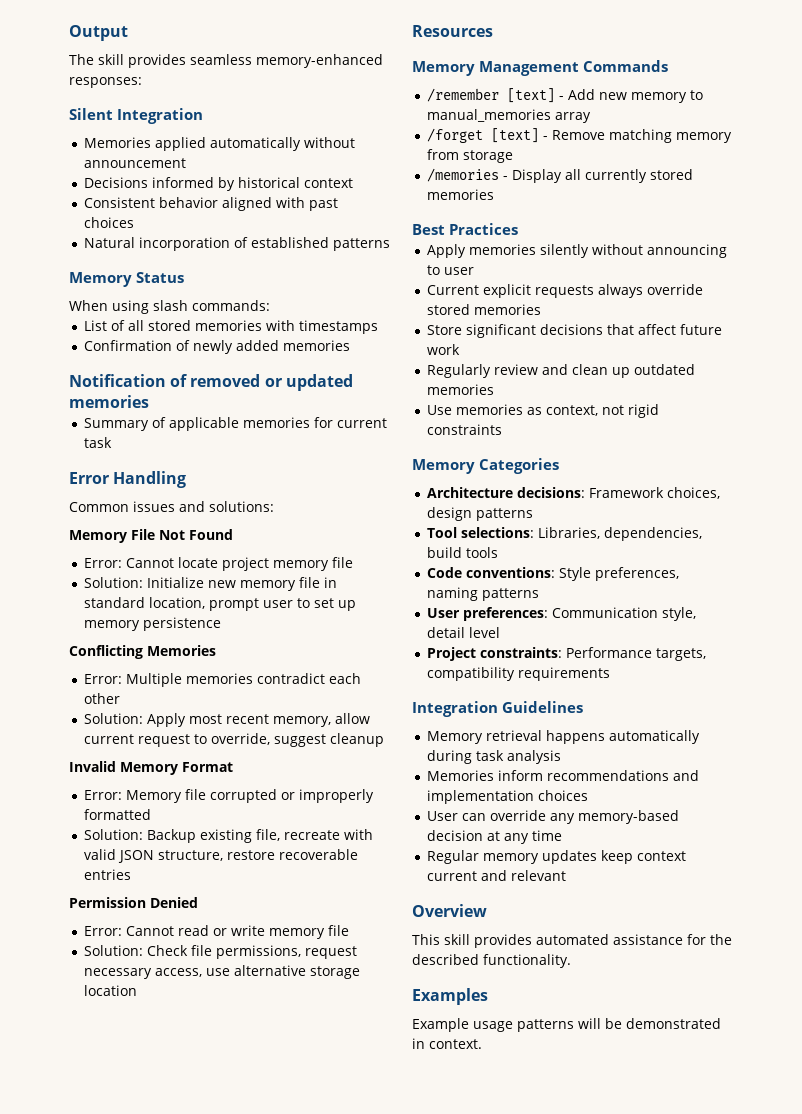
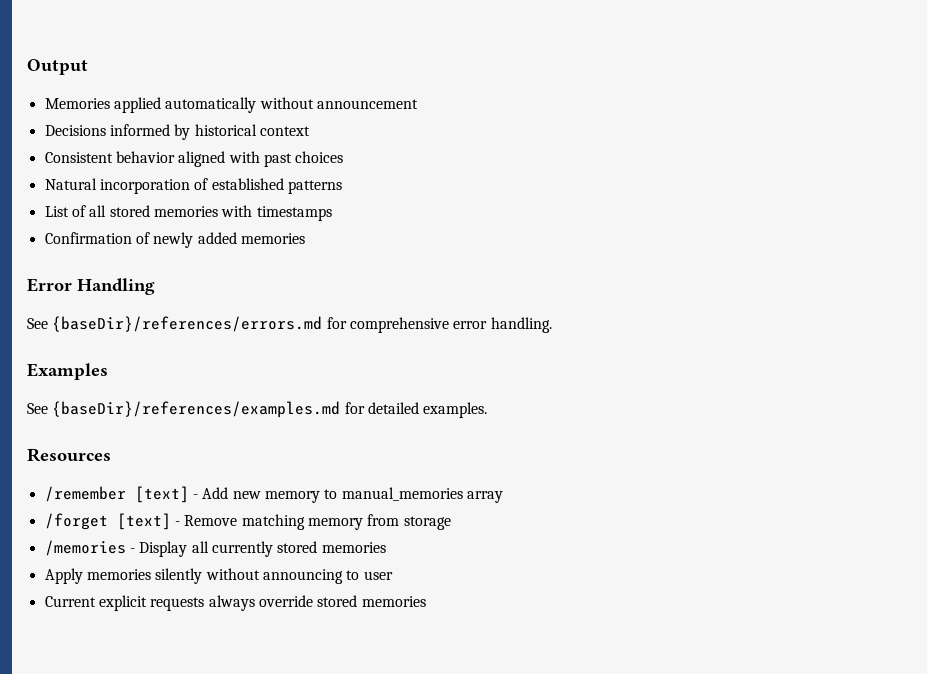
- The skill provides seamless memory-enhanced responses:
- Silent Integration
- Memory Status
- When using slash commands:
- Notification of removed or updated memories
- Summary of applicable memories for current task
  Error Handling
- Common issues and solutions:
- Memory File Not Found
- Error: Cannot locate project memory file
- Solution: Initialize new memory file in standard location, prompt user to set up memory persistence
- Conflicting Memories
- Error: Multiple memories contradict each other
- Solution: Apply most recent memory, allow current request to override, suggest cleanup
- Invalid Memory Format
- Error: Memory file corrupted or improperly formatted
- Solution: Backup existing file, recreate with valid JSON structure, restore recoverable entries
- Permission Denied
- Error: Cannot read or write memory file
- Solution: Check file permissions, request necessary access, use alternative storage location
+ See {baseDir}/references/errors.md for comprehensive error handling.
+ Examples
+ See {baseDir}/references/examples.md for detailed examples.
  Resources
- Memory Management Commands
- Best Practices
- Store significant decisions that affect future work
- Regularly review and clean up outdated memories
- Use memories as context, not rigid constraints
- Memory Categories
- Architecture decisions: Framework choices, design patterns
- Tool selections: Libraries, dependencies, build tools
- Code conventions: Style preferences, naming patterns
- User preferences: Communication style, detail level
- Project constraints: Performance targets, compatibility requirements
- Integration Guidelines
- Memory retrieval happens automatically during task analysis
- Memories inform recommendations and implementation choices
- User can override any memory-based decision at any time
- Regular memory updates keep context current and relevant
- Overview
- This skill provides automated assistance for the described functionality.
- Examples
- Example usage patterns will be demonstrated in context.

